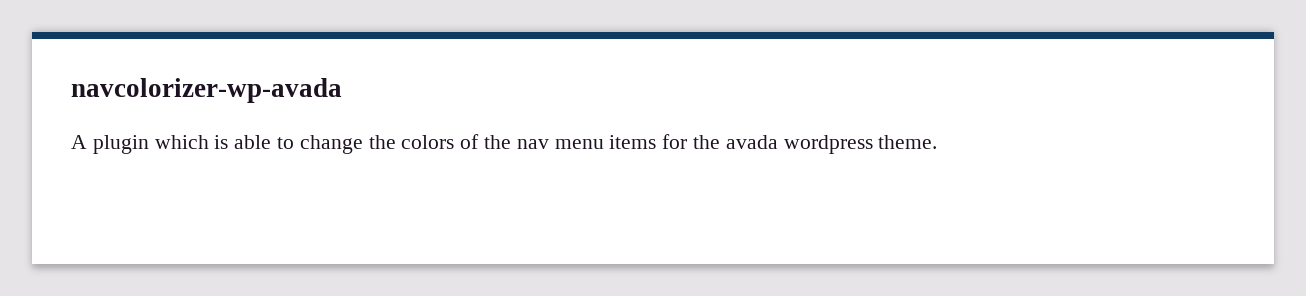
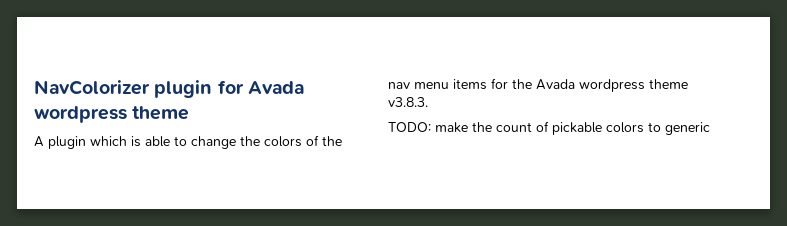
- navcolorizer-wp-avada
+ NavColorizer plugin for Avada wordpress theme
- A plugin which is able to change the colors of the nav menu items for the avada wordpress theme.
+ A plugin which is able to change the colors of the nav menu items for the Avada wordpress theme v3.8.3.
+ TODO: make the count of pickable colors to generic

